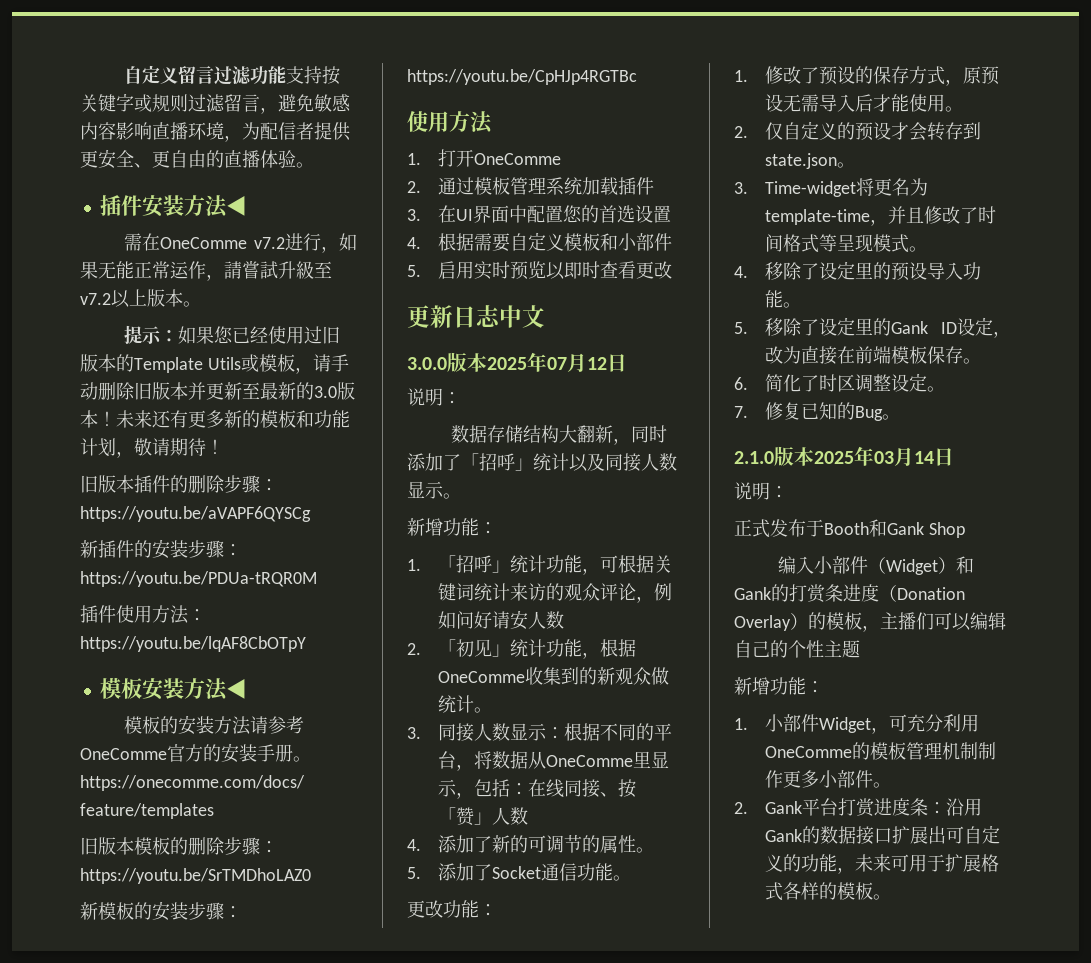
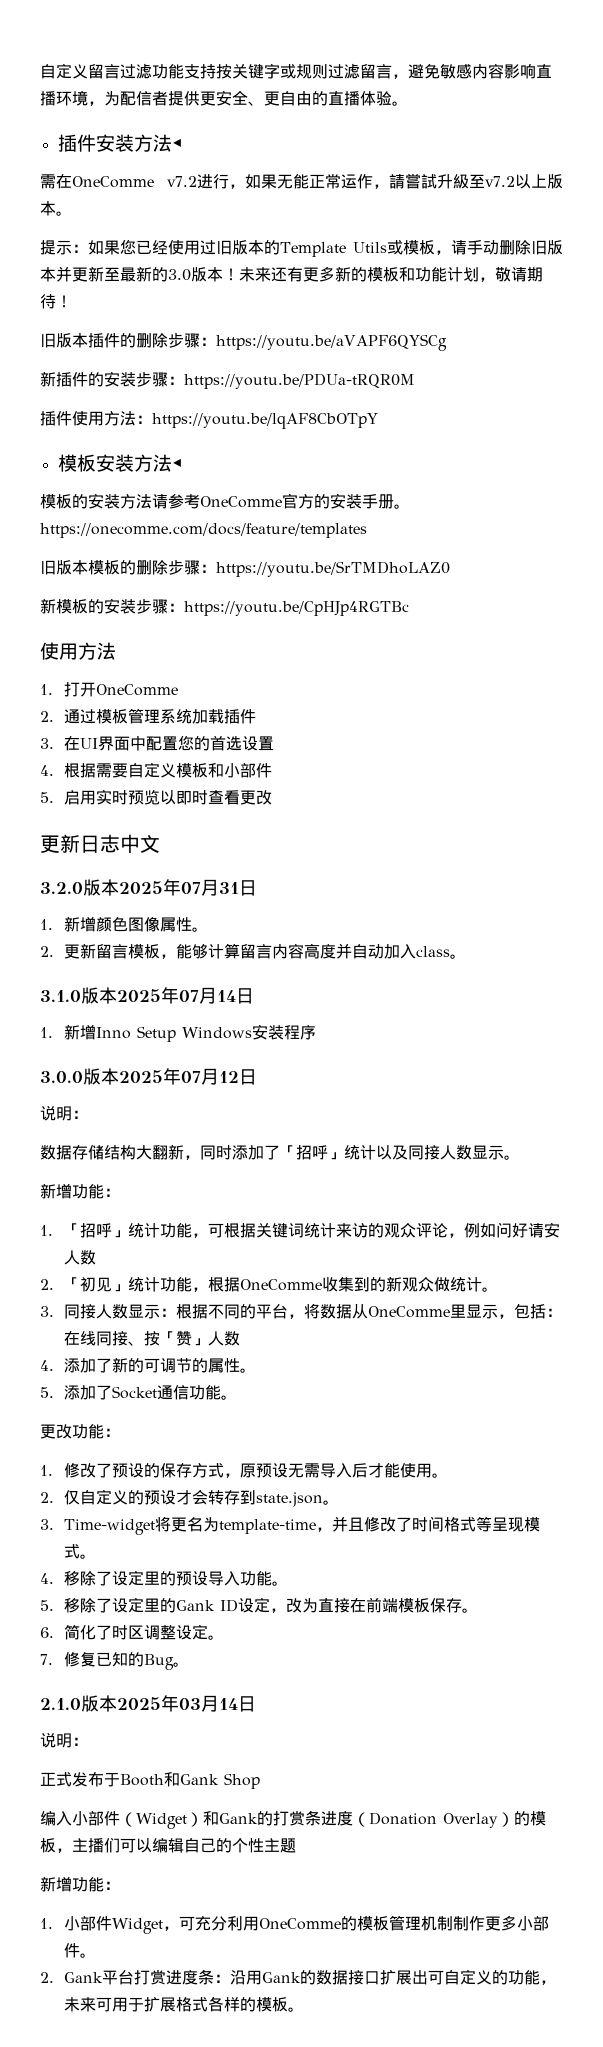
+ 3.2.0版本2025年07月31日
+ 1.新增颜色图像属性。
+ 2.更新留言模板，能够计算留言内容高度并自动加入class。
+ 3.1.0版本2025年07月14日
+ 1.新增Inno Setup Windows安装程序

